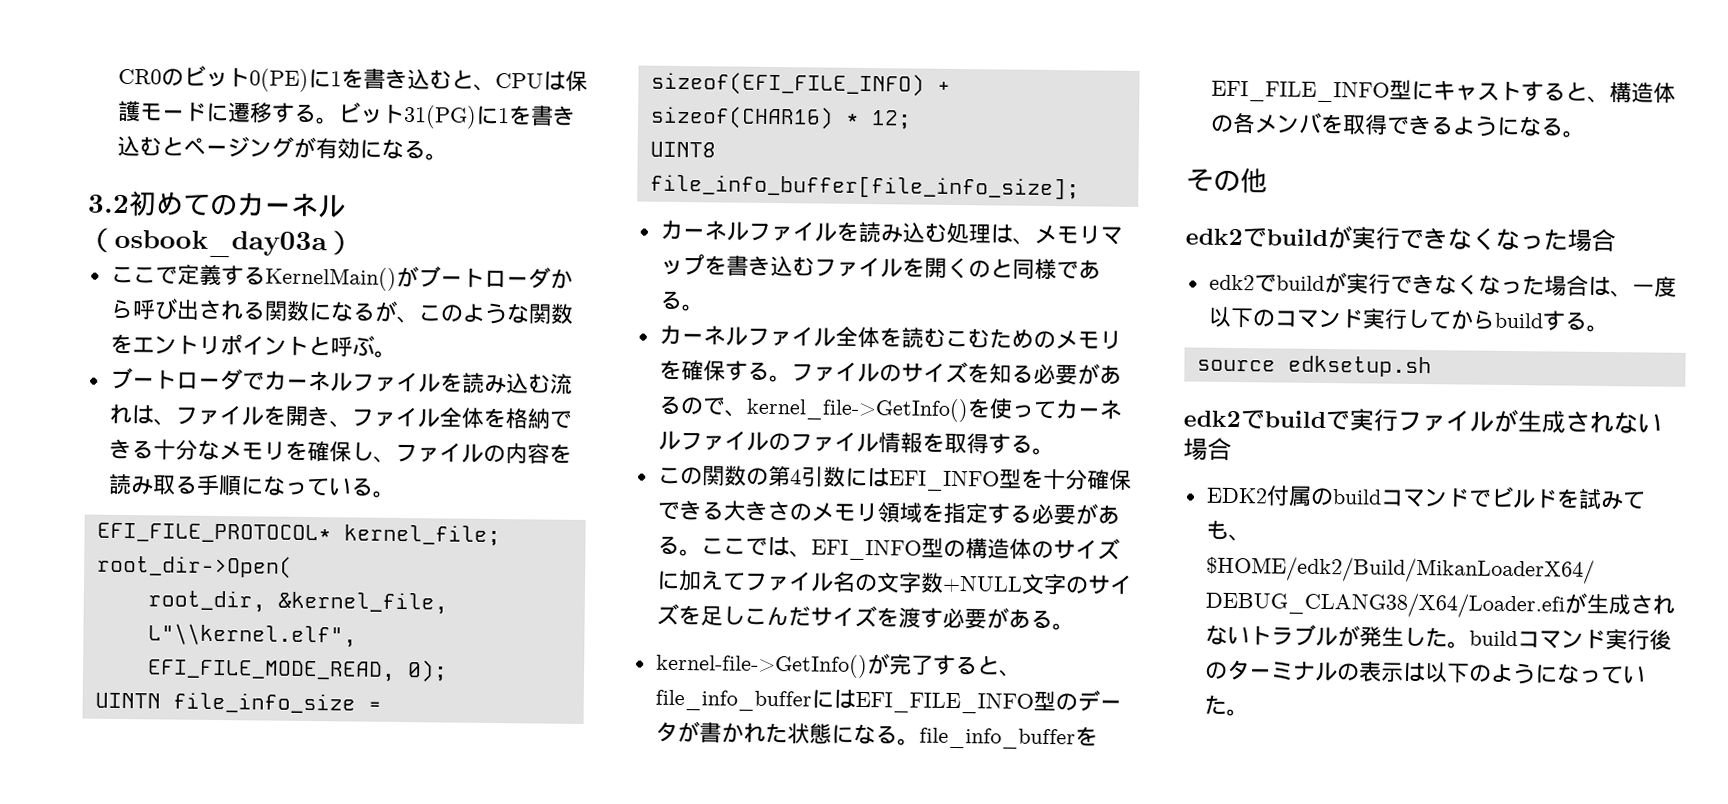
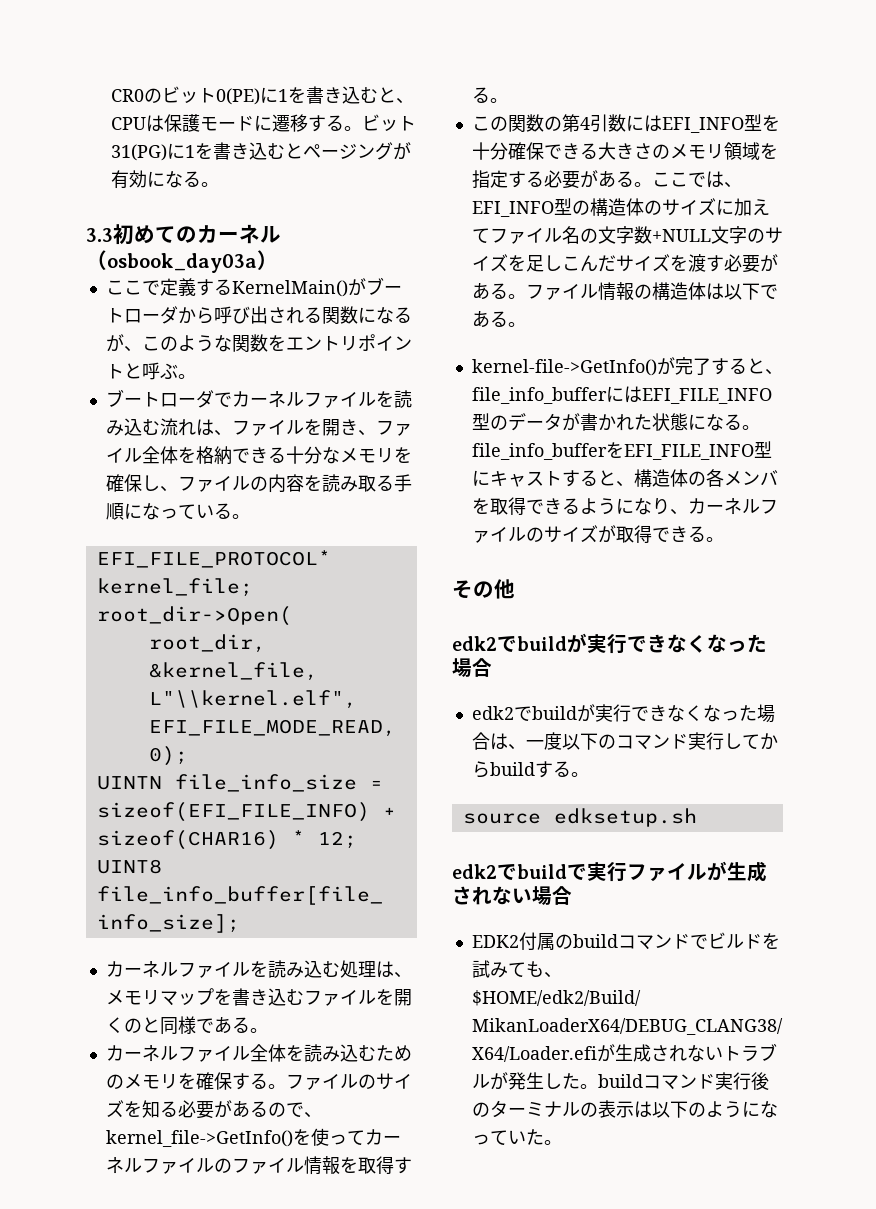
- 3.2初めてのカーネル（osbook_day03a）
+ 3.3初めてのカーネル（osbook_day03a）
- カーネルファイル全体を読むこむためのメモリを確保する。
+ カーネルファイル全体を読み込むためのメモリを確保する。
+ ファイル情報の構造体は以下である。
- kernel-file->GetInfo()が完了すると、file_info_bufferにはEFI_FILE_INFO型のデータが書かれた状態になる。file_info_bufferをEFI_FILE_INFO型にキャストすると、構造体の各メンバを取得できるようになる。
+ kernel-file->GetInfo()が完了すると、file_info_bufferにはEFI_FILE_INFO型のデータが書かれた状態になる。file_info_bufferをEFI_FILE_INFO型にキャストすると、構造体の各メンバを取得できるようになり、カーネルファイルのサイズが取得できる。

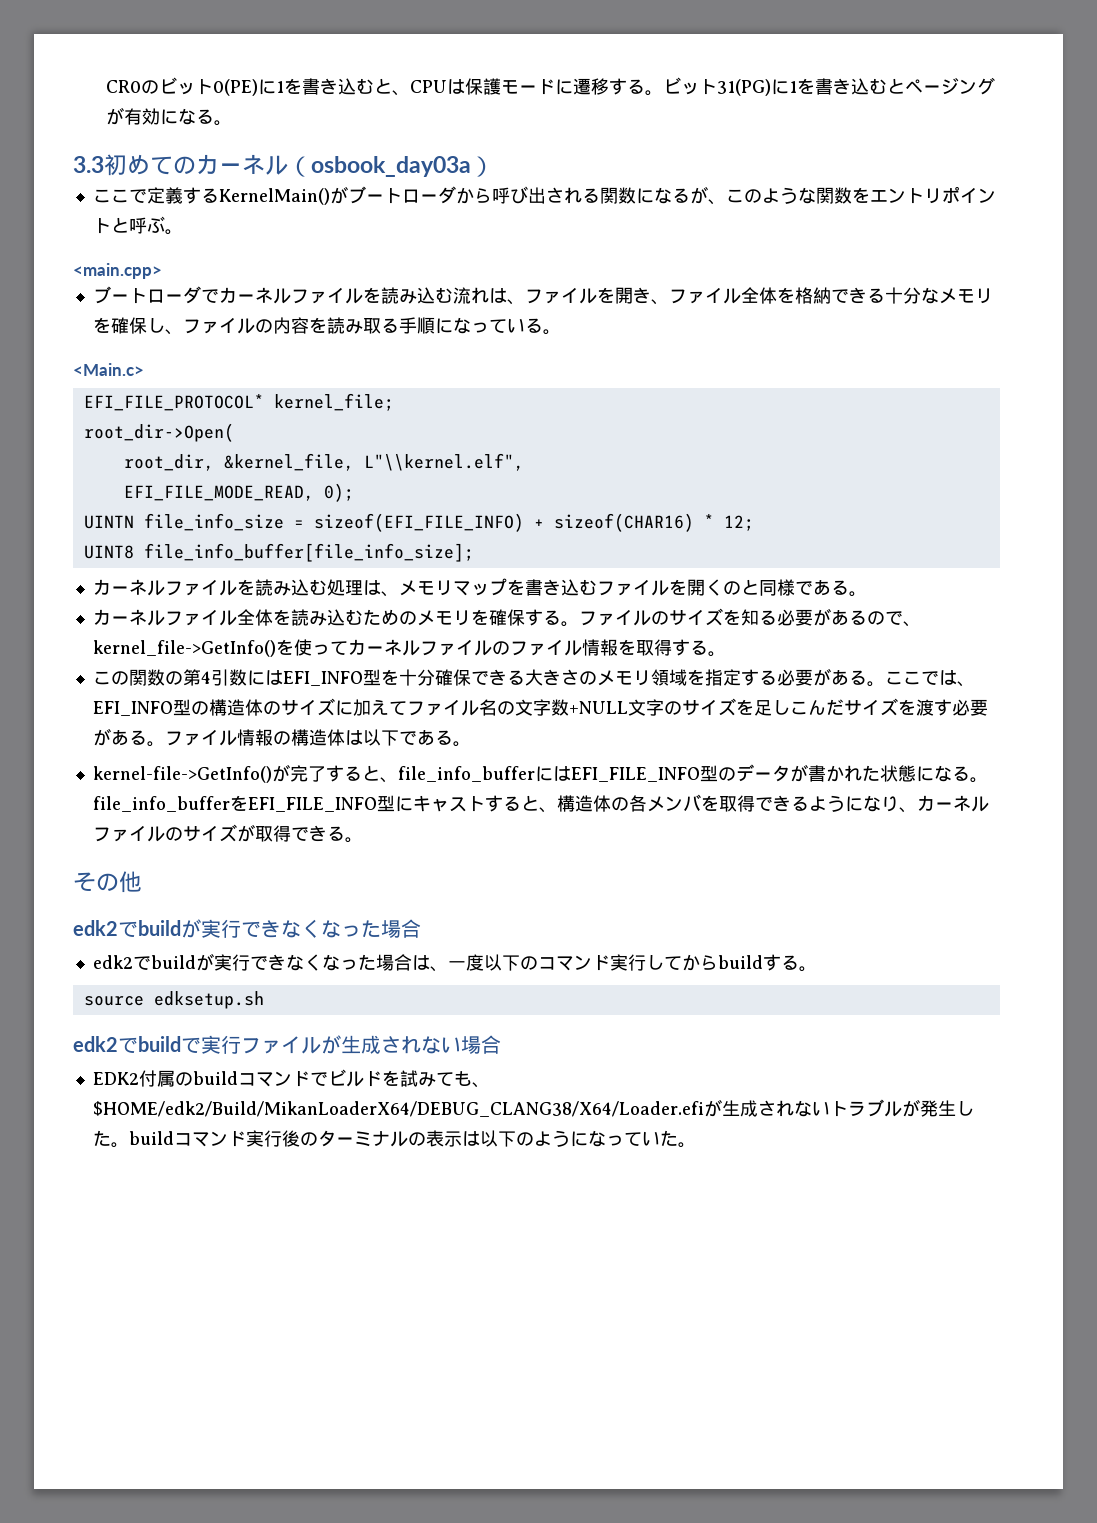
+ <main.cpp>
+ <Main.c>

